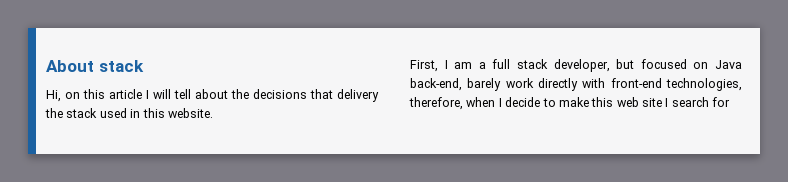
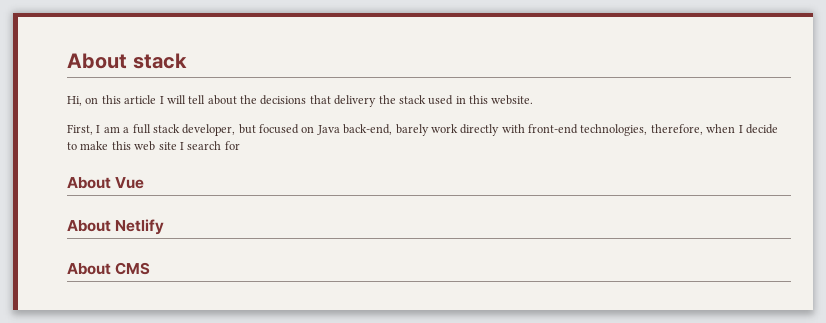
+ About Vue
+ About Netlify
+ About CMS

